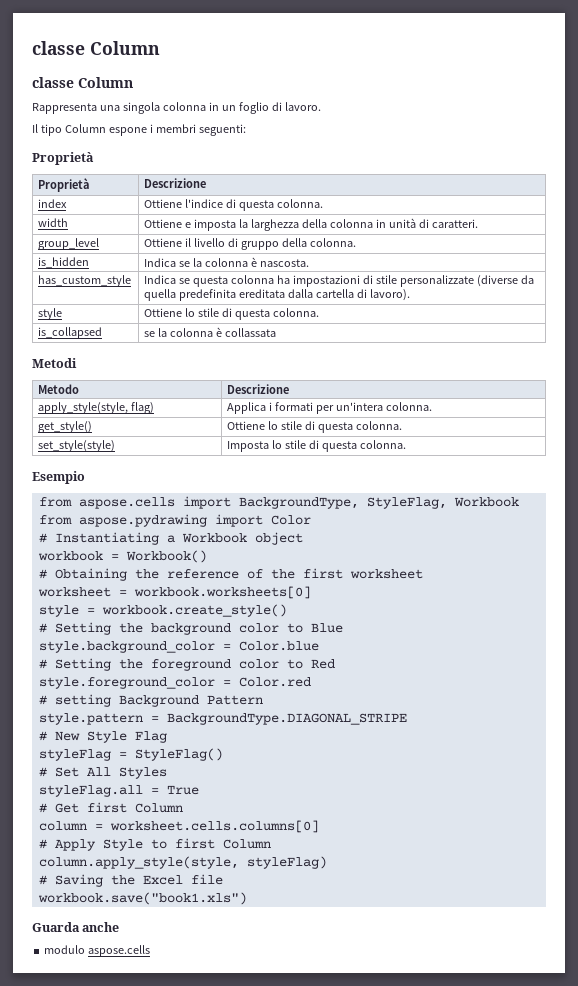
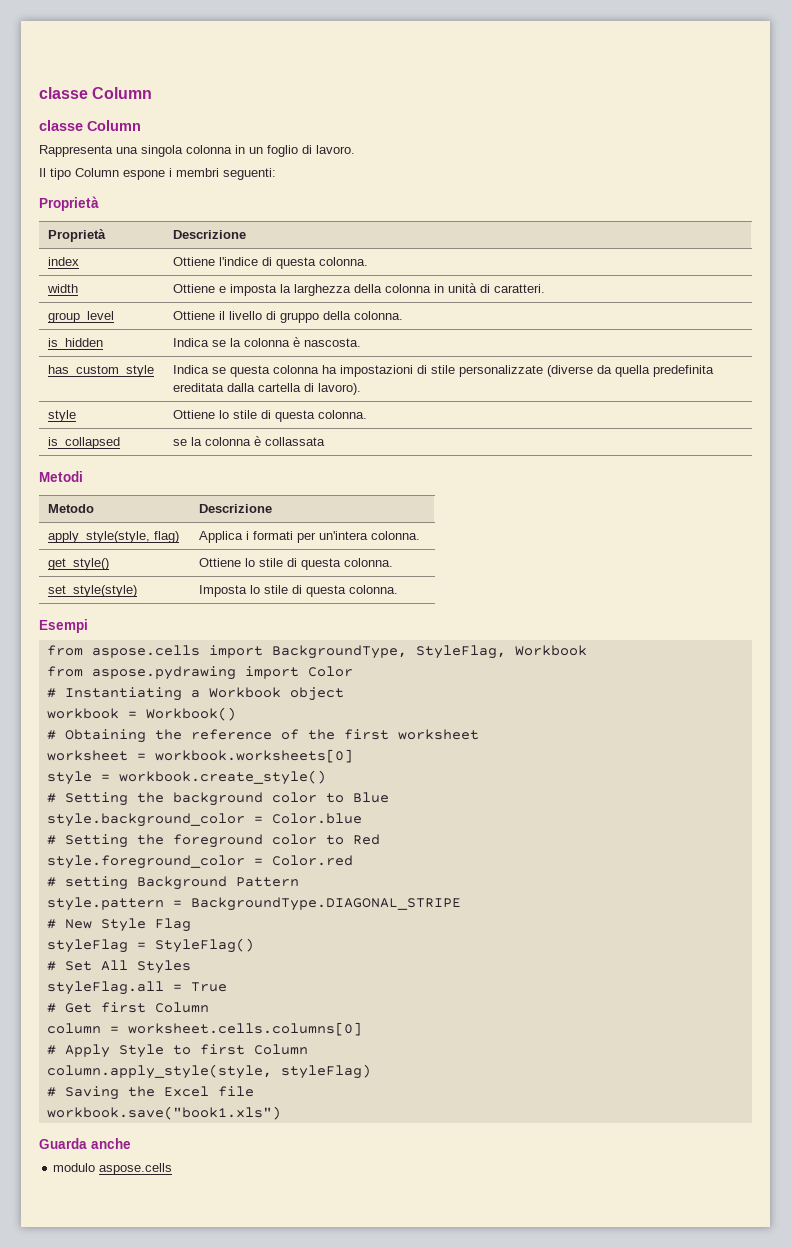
- Esempio
+ Esempi

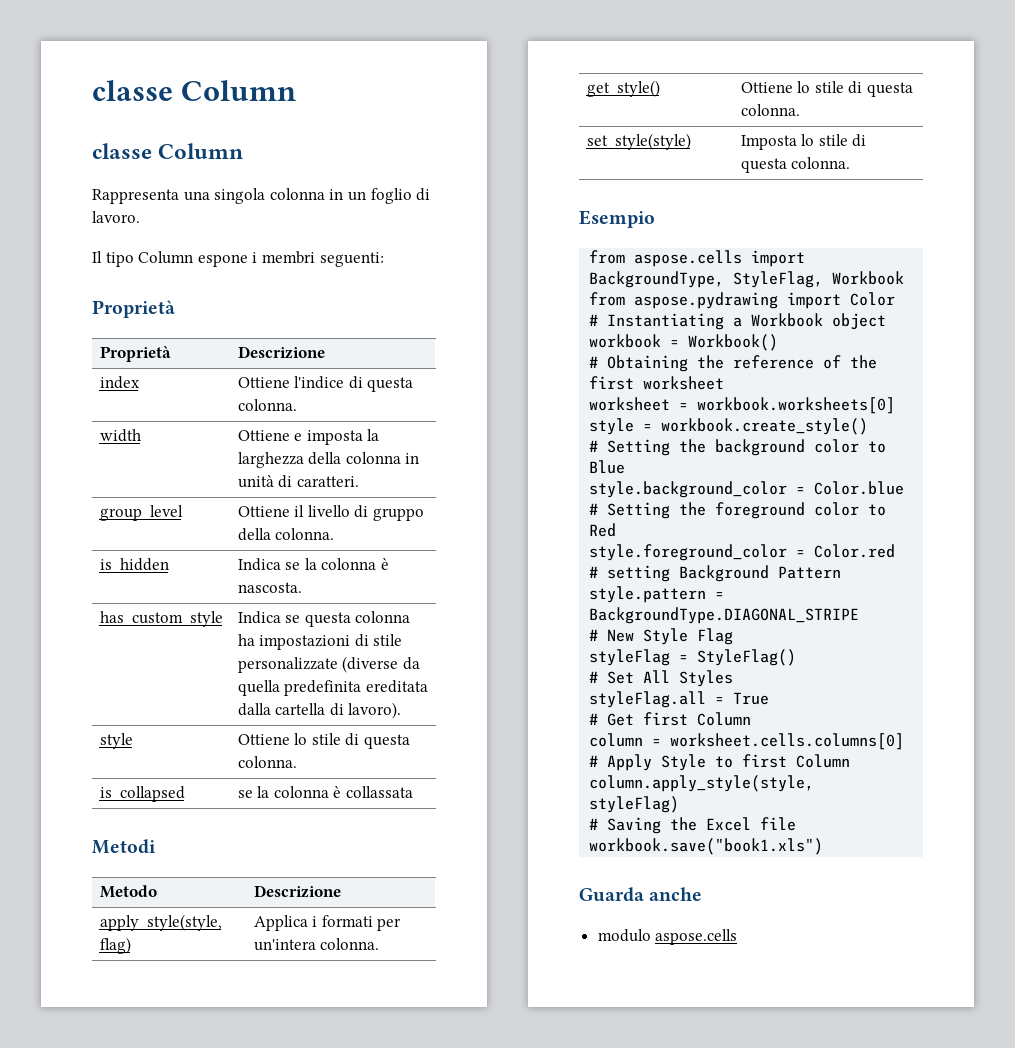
- Esempi
+ Esempio

